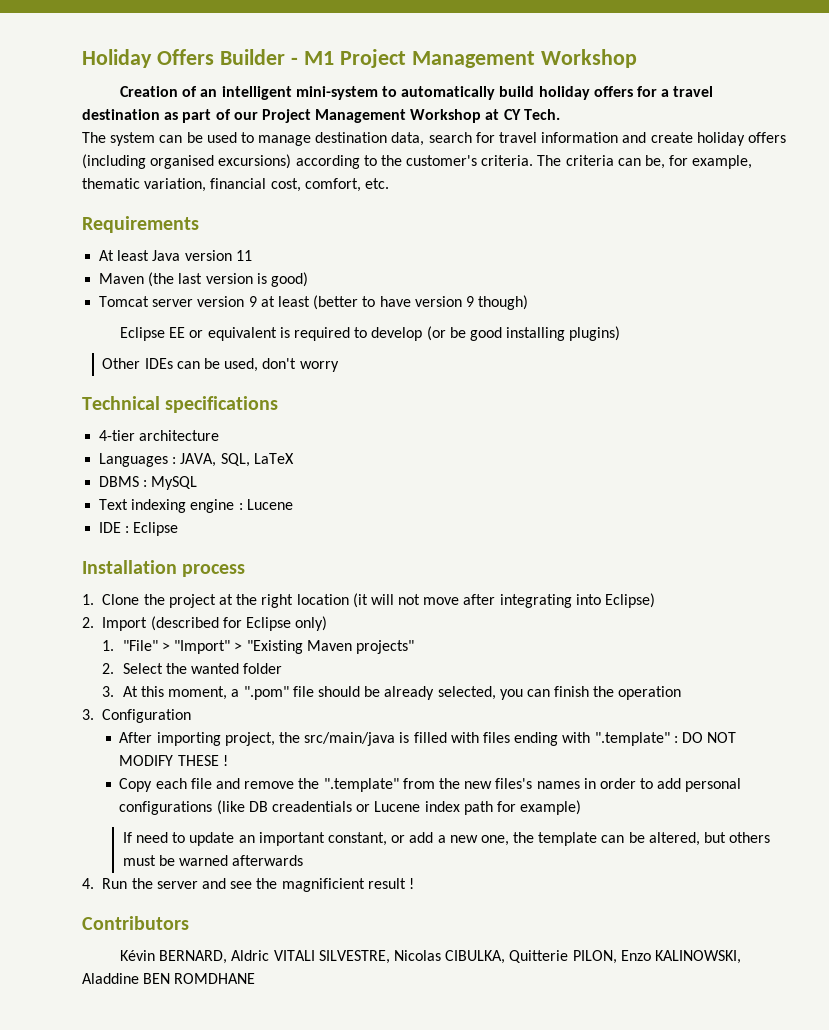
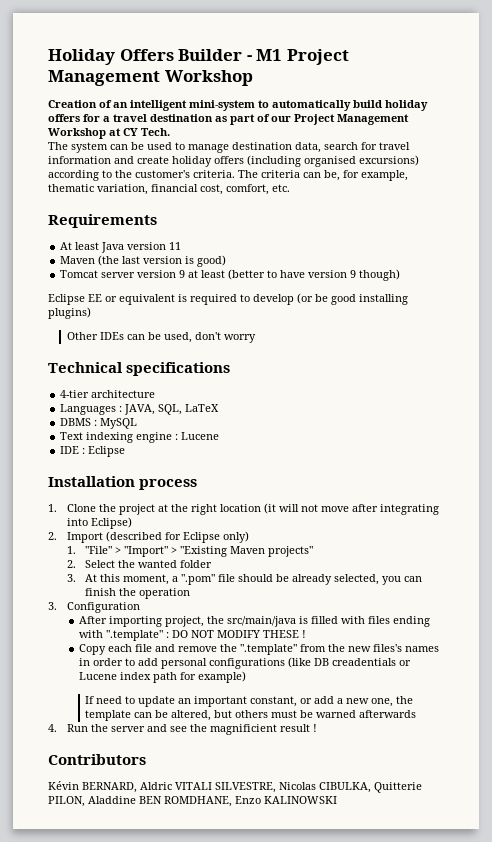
- Kévin BERNARD, Aldric VITALI SILVESTRE, Nicolas CIBULKA, Quitterie PILON, Enzo KALINOWSKI, Aladdine BEN ROMDHANE
+ Kévin BERNARD, Aldric VITALI SILVESTRE, Nicolas CIBULKA, Quitterie PILON, Aladdine BEN ROMDHANE, Enzo KALINOWSKI

